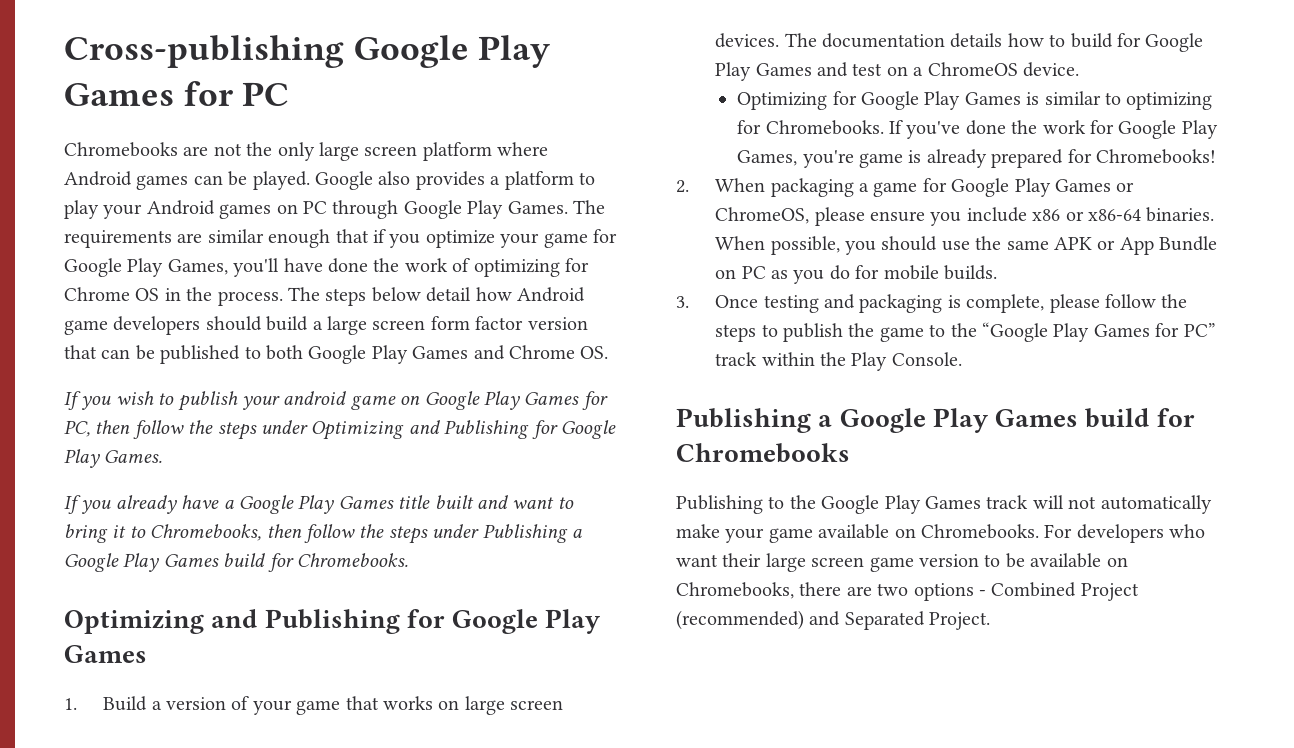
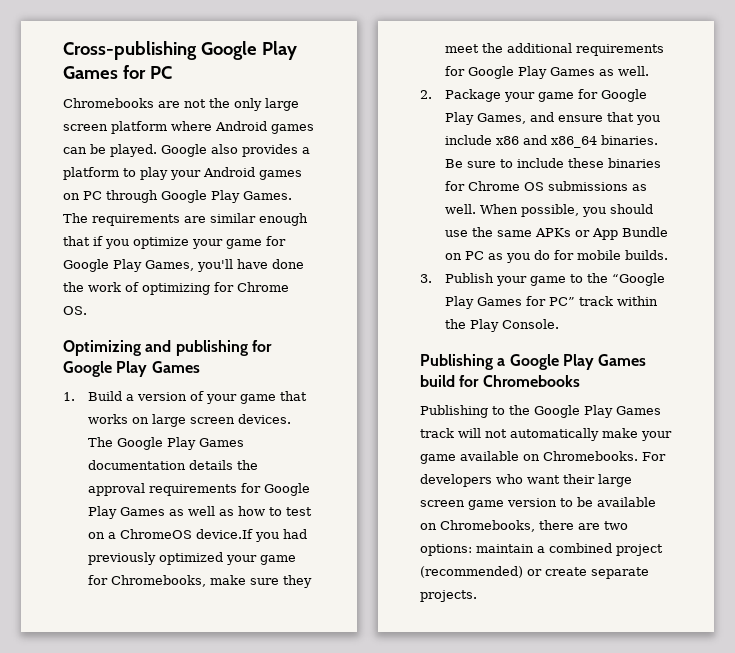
- The requirements are similar enough that if you optimize your game for Google Play Games, you'll have done the work of optimizing for Chrome OS in the process. The steps below detail how Android game developers should build a large screen form factor version that can be published to both Google Play Games and Chrome OS.
- If you wish to publish your android game on Google Play Games for PC, then follow the steps under Optimizing and Publishing for Google Play Games.
- If you already have a Google Play Games title built and want to bring it to Chromebooks, then follow the steps under Publishing a Google Play Games build for Chromebooks.
- Optimizing and Publishing for Google Play Games
+ The requirements are similar enough that if you optimize your game for Google Play Games, you'll have done the work of optimizing for Chrome OS.
+ Optimizing and publishing for Google Play Games
- The documentation details how to build for Google Play Games and test on a ChromeOS device.
- Optimizing for Google Play Games is similar to optimizing for Chromebooks. If you've done the work for Google Play Games, you're game is already prepared for Chromebooks!
- 2. When packaging a game for Google Play Games or ChromeOS, please ensure you include x86 or x86-64 binaries.
+ The Google Play Games documentation details the approval requirements for Google Play Games as well as how to test on a ChromeOS device.If you had previously optimized your game for Chromebooks, make sure they meet the additional requirements for Google Play Games as well.
+ 2. Package your game for Google Play Games, and ensure that you include x86 and x86_64 binaries. Be sure to include these binaries for Chrome OS submissions as well.
- When possible, you should use the same APK or App Bundle on PC as you do for mobile builds.
+ When possible, you should use the same APKs or App Bundle on PC as you do for mobile builds.
- 3. Once testing and packaging is complete, please follow the steps to publish the game to the “Google Play Games for PC” track within the Play Console.
+ 3. Publish your game to the “Google Play Games for PC” track within the Play Console.
- For developers who want their large screen game version to be available on Chromebooks, there are two options - Combined Project (recommended) and Separated Project.
+ For developers who want their large screen game version to be available on Chromebooks, there are two options: maintain a combined project (recommended) or create separate projects.

